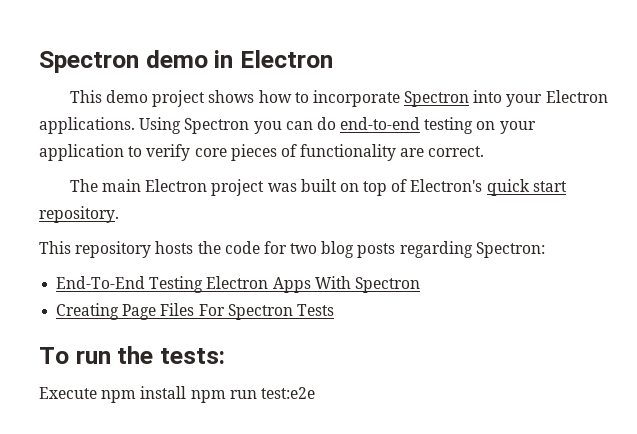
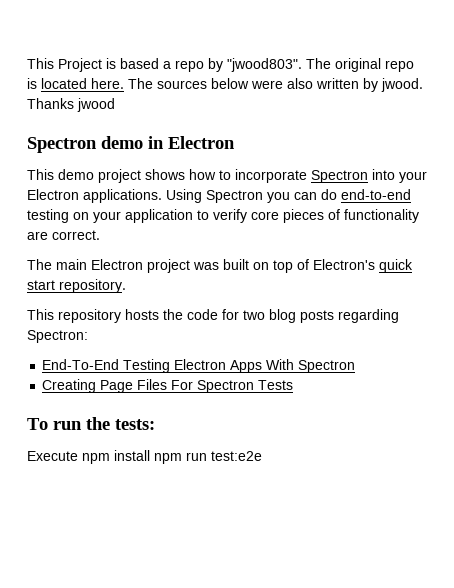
+ This Project is based a repo by "jwood803". The original repo is located here. The sources below were also written by jwood. Thanks jwood

